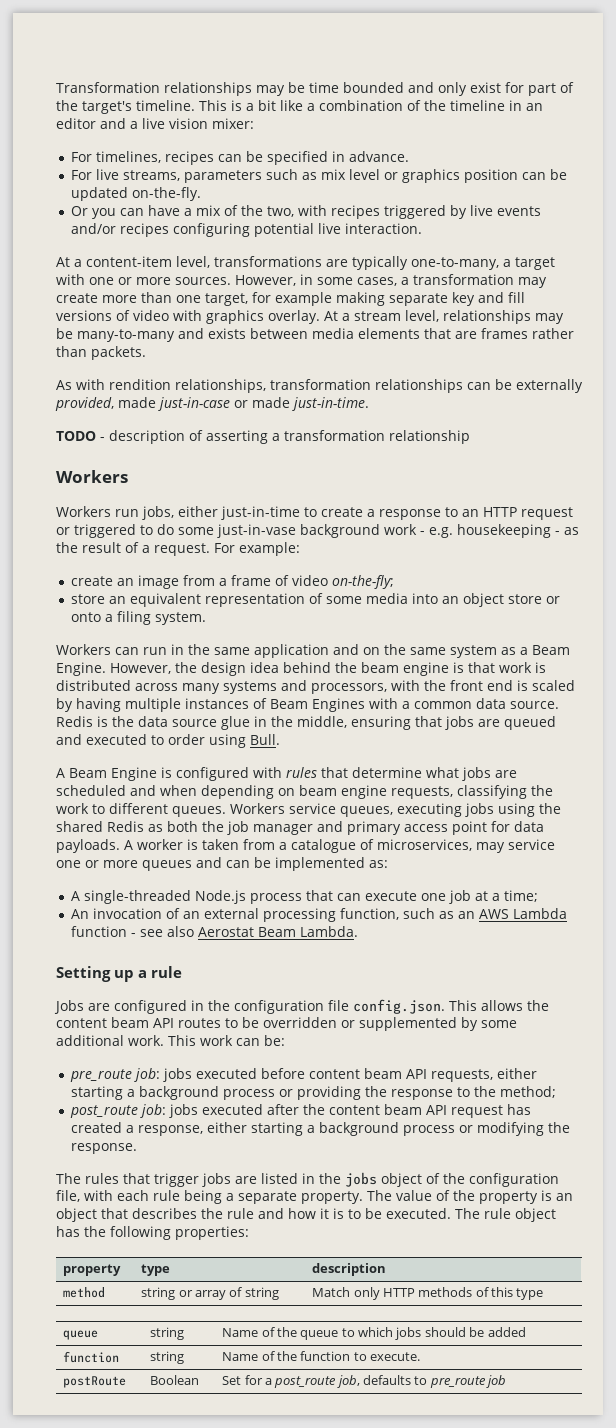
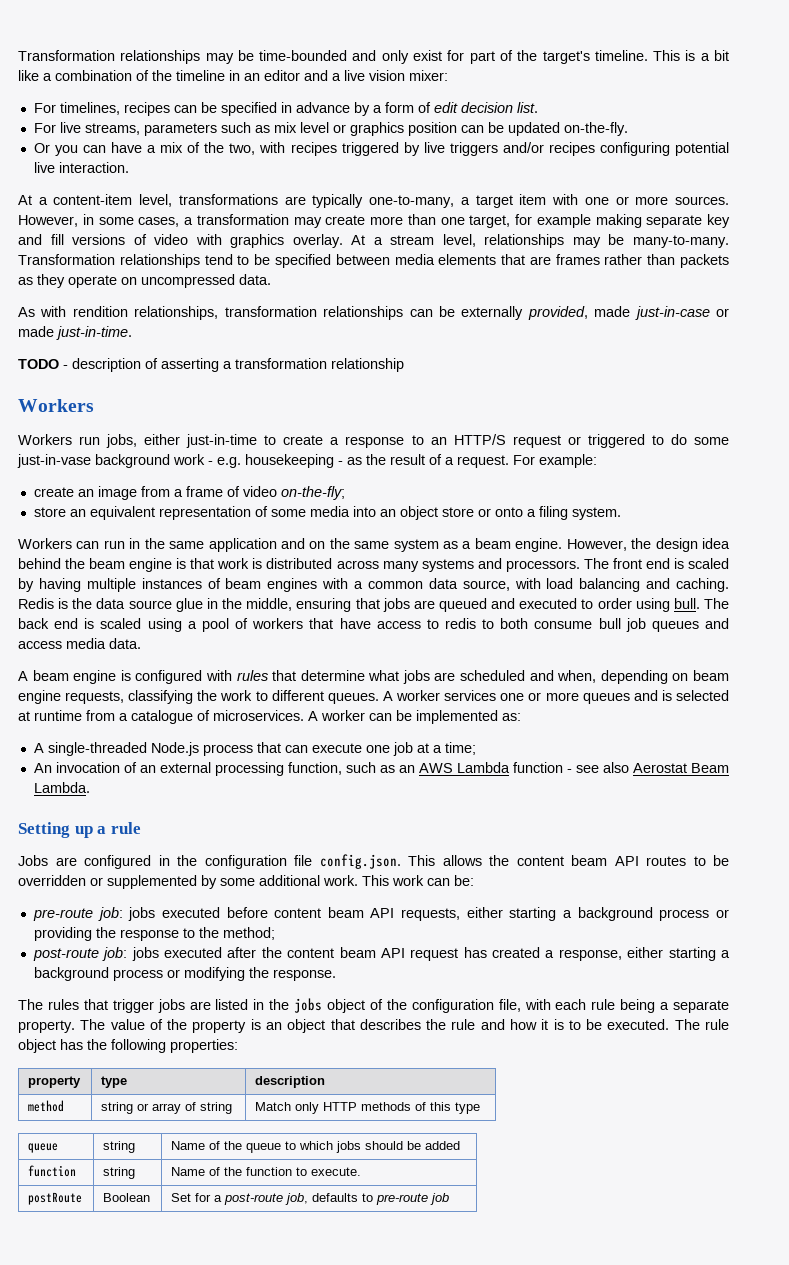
- Transformation relationships may be time bounded and only exist for part of the target's timeline.
+ Transformation relationships may be time-bounded and only exist for part of the target's timeline.
- For timelines, recipes can be specified in advance.
+ For timelines, recipes can be specified in advance by a form of edit decision list.
- Or you can have a mix of the two, with recipes triggered by live events and/or recipes configuring potential live interaction.
+ Or you can have a mix of the two, with recipes triggered by live triggers and/or recipes configuring potential live interaction.
- At a content-item level, transformations are typically one-to-many, a target with one or more sources.
+ At a content-item level, transformations are typically one-to-many, a target item with one or more sources.
- At a stream level, relationships may be many-to-many and exists between media elements that are frames rather than packets.
+ At a stream level, relationships may be many-to-many. Transformation relationships tend to be specified between media elements that are frames rather than packets as they operate on uncompressed data.
- Workers run jobs, either just-in-time to create a response to an HTTP request or triggered to do some just-in-vase background work - e.g. housekeeping - as the result of a request.
+ Workers run jobs, either just-in-time to create a response to an HTTP/S request or triggered to do some just-in-vase background work - e.g. housekeeping - as the result of a request.
- Workers can run in the same application and on the same system as a Beam Engine.
+ Workers can run in the same application and on the same system as a beam engine.
- However, the design idea behind the beam engine is that work is distributed across many systems and processors, with the front end is scaled by having multiple instances of Beam Engines with a common data source.
+ However, the design idea behind the beam engine is that work is distributed across many systems and processors. The front end is scaled by having multiple instances of beam engines with a common data source, with load balancing and caching.
- Redis is the data source glue in the middle, ensuring that jobs are queued and executed to order using Bull.
- A Beam Engine is configured with rules that determine what jobs are scheduled and when depending on beam engine requests, classifying the work to different queues.
+ Redis is the data source glue in the middle, ensuring that jobs are queued and executed to order using bull. The back end is scaled using a pool of workers that have access to redis to both consume bull job queues and access media data.
+ A beam engine is configured with rules that determine what jobs are scheduled and when, depending on beam engine requests, classifying the work to different queues.
- Workers service queues, executing jobs using the shared Redis as both the job manager and primary access point for data payloads. A worker is taken from a catalogue of microservices, may service one or more queues and can be implemented as:
+ A worker services one or more queues and is selected at runtime from a catalogue of microservices. A worker can be implemented as:
- pre_route job: jobs executed before content beam API requests, either starting a background process or providing the response to the method;
+ pre-route job: jobs executed before content beam API requests, either starting a background process or providing the response to the method;
- post_route job: jobs executed after the content beam API request has created a response, either starting a background process or modifying the response.
+ post-route job: jobs executed after the content beam API request has created a response, either starting a background process or modifying the response.
- postRoute | Boolean | Set for a post_route job, defaults to pre_route job
+ postRoute | Boolean | Set for a post-route job, defaults to pre-route job

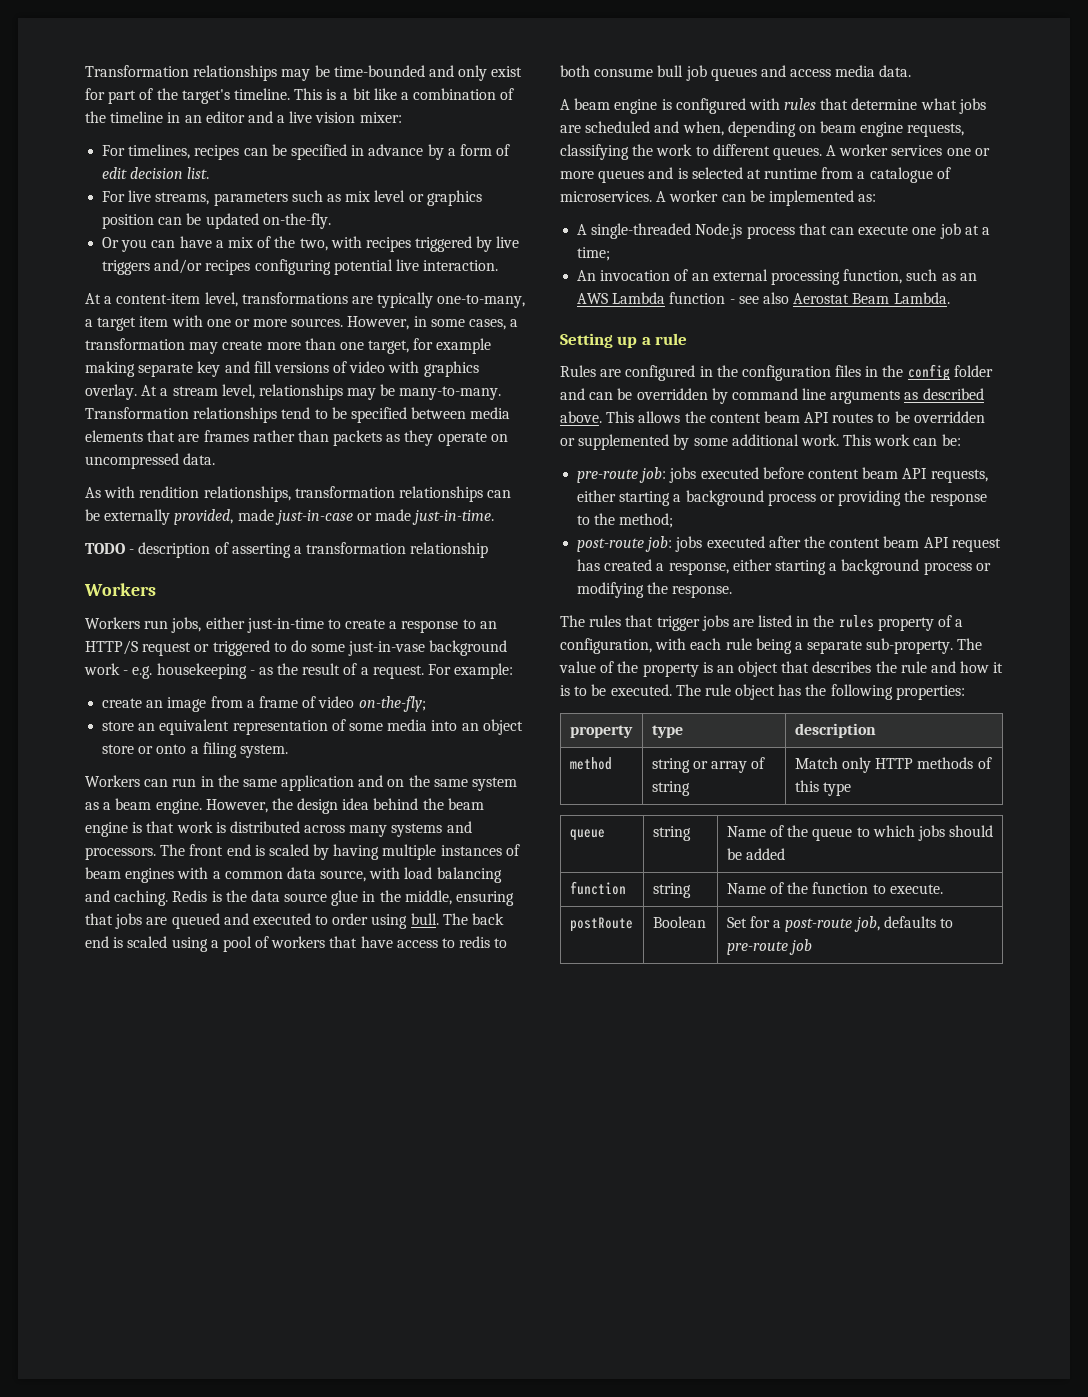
- Jobs are configured in the configuration file config.json. This allows the content beam API routes to be overridden or supplemented by some additional work.
+ Rules are configured in the configuration files in the config folder and can be overridden by command line arguments as described above. This allows the content beam API routes to be overridden or supplemented by some additional work.
- The rules that trigger jobs are listed in the jobs object of the configuration file, with each rule being a separate property.
+ The rules that trigger jobs are listed in the rules property of a configuration, with each rule being a separate sub-property.

